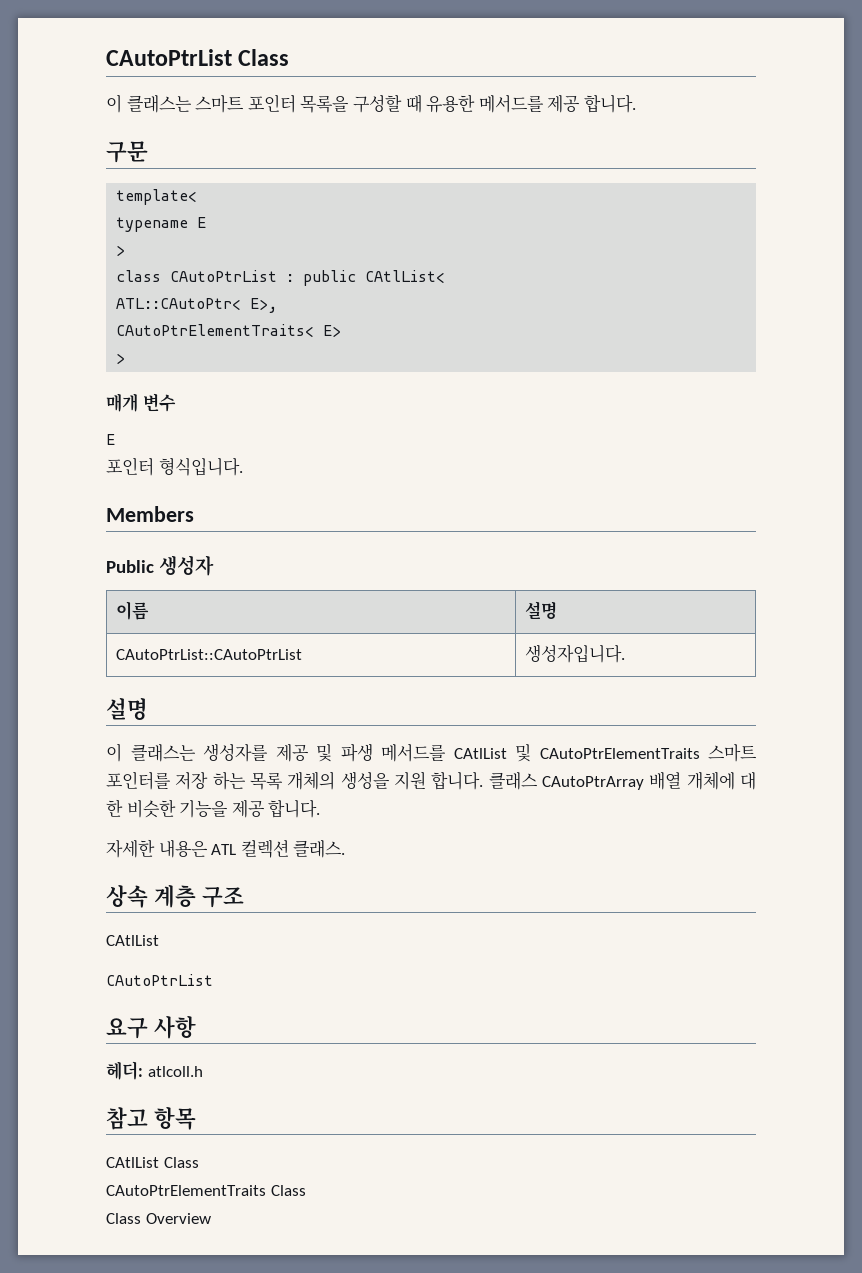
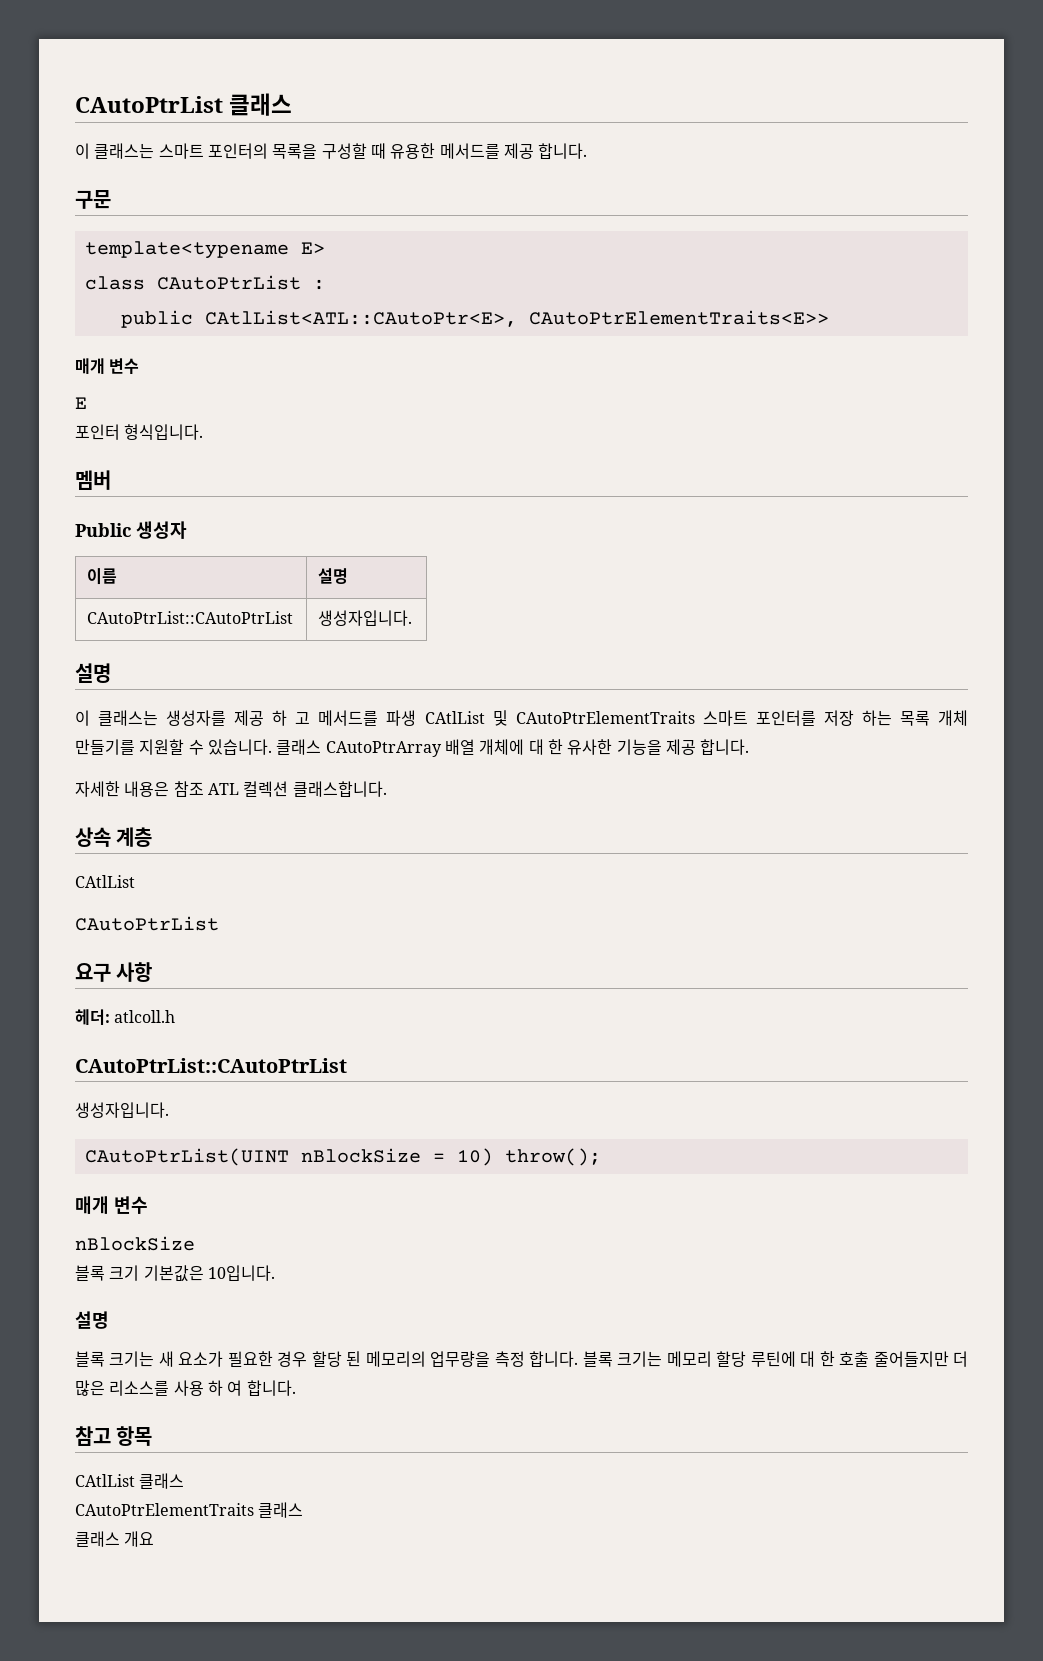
- CAutoPtrList Class
+ CAutoPtrList 클래스
- 이 클래스는 스마트 포인터 목록을 구성할 때 유용한 메서드를 제공 합니다.
+ 이 클래스는 스마트 포인터의 목록을 구성할 때 유용한 메서드를 제공 합니다.
- template<
- typename E
- >
+ template<typename E>
- class CAutoPtrList : public CAtlList<
- ATL::CAutoPtr< E>,
- CAutoPtrElementTraits< E>
- >
+ class CAutoPtrList :
+ public CAtlList<ATL::CAutoPtr<E>, CAutoPtrElementTraits<E>>
- Members
+ 멤버
- 이 클래스는 생성자를 제공 및 파생 메서드를 CAtlList 및 CAutoPtrElementTraits 스마트 포인터를 저장 하는 목록 개체의 생성을 지원 합니다.
+ 이 클래스는 생성자를 제공 하 고 메서드를 파생 CAtlList 및 CAutoPtrElementTraits 스마트 포인터를 저장 하는 목록 개체 만들기를 지원할 수 있습니다.
- 클래스 CAutoPtrArray 배열 개체에 대 한 비슷한 기능을 제공 합니다.
+ 클래스 CAutoPtrArray 배열 개체에 대 한 유사한 기능을 제공 합니다.
- 자세한 내용은 ATL 컬렉션 클래스.
+ 자세한 내용은 참조 ATL 컬렉션 클래스합니다.
- 상속 계층 구조
+ 상속 계층
  헤더: atlcoll.h
+ CAutoPtrList::CAutoPtrList
+ 생성자입니다.
+ CAutoPtrList(UINT nBlockSize = 10) throw();
+ 매개 변수
+ nBlockSize
+ 블록 크기 기본값은 10입니다.
+ 설명
+ 블록 크기는 새 요소가 필요한 경우 할당 된 메모리의 업무량을 측정 합니다. 블록 크기는 메모리 할당 루틴에 대 한 호출 줄어들지만 더 많은 리소스를 사용 하 여 합니다.
- CAtlList Class
- CAutoPtrElementTraits Class
- Class Overview
+ CAtlList 클래스
+ CAutoPtrElementTraits 클래스
+ 클래스 개요

